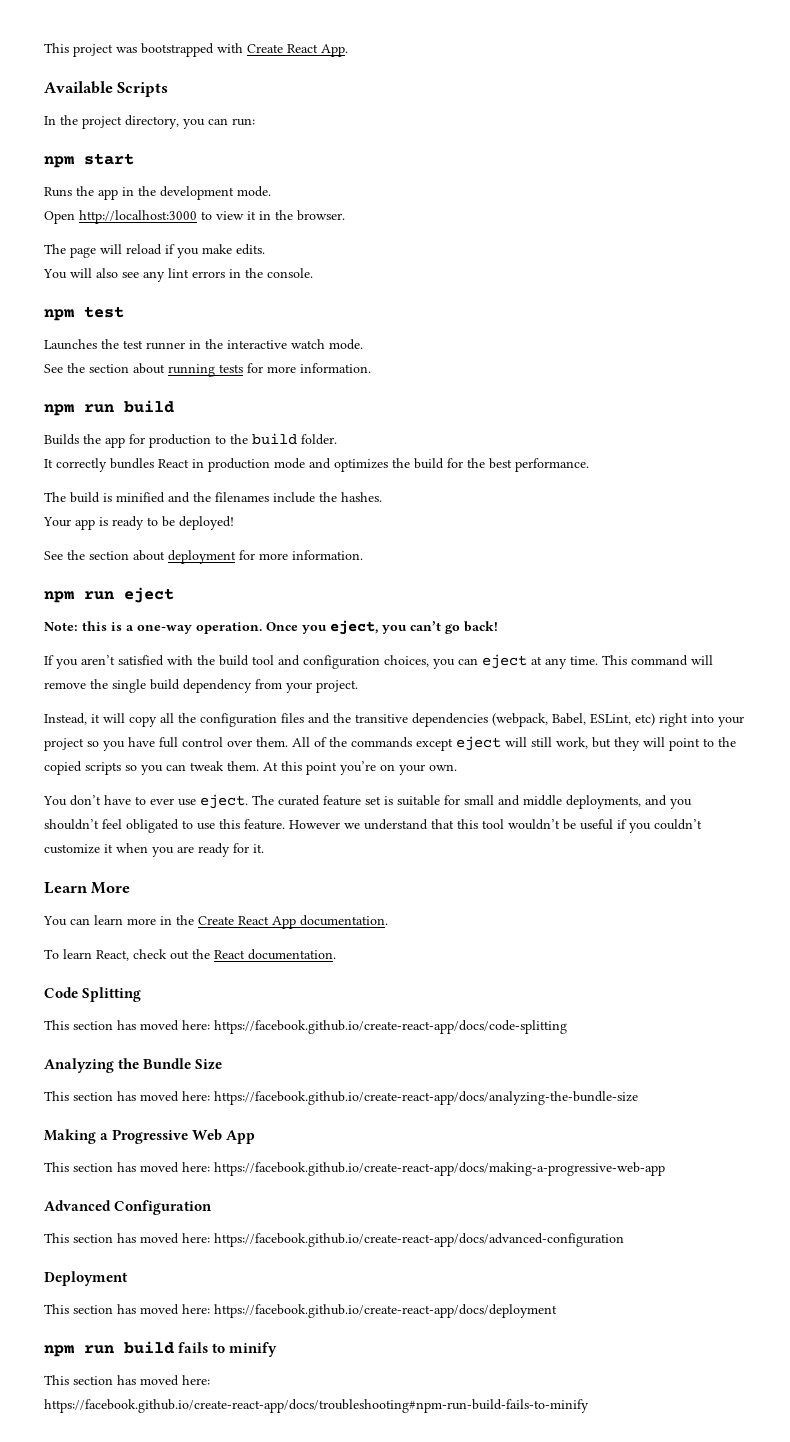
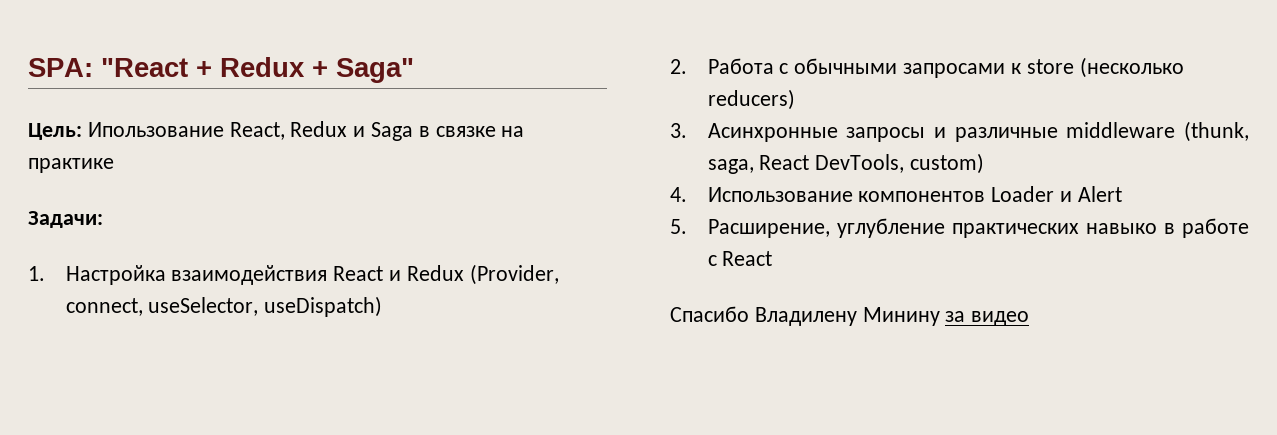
- This project was bootstrapped with Create React App.
- Available Scripts
- In the project directory, you can run:
- npm start
- Runs the app in the development mode.
- Open http://localhost:3000 to view it in the browser.
- The page will reload if you make edits.
- You will also see any lint errors in the console.
- npm test
- Launches the test runner in the interactive watch mode.
- See the section about running tests for more information.
- npm run build
- Builds the app for production to the build folder.
- It correctly bundles React in production mode and optimizes the build for the best performance.
- The build is minified and the filenames include the hashes.
- Your app is ready to be deployed!
- See the section about deployment for more information.
- npm run eject
- Note: this is a one-way operation. Once you eject, you can’t go back!
- If you aren’t satisfied with the build tool and configuration choices, you can eject at any time. This command will remove the single build dependency from your project.
- Instead, it will copy all the configuration files and the transitive dependencies (webpack, Babel, ESLint, etc) right into your project so you have full control over them. All of the commands except eject will still work, but they will point to the copied scripts so you can tweak them. At this point you’re on your own.
- You don’t have to ever use eject. The curated feature set is suitable for small and middle deployments, and you shouldn’t feel obligated to use this feature. However we understand that this tool wouldn’t be useful if you couldn’t customize it when you are ready for it.
- Learn More
- You can learn more in the Create React App documentation.
- To learn React, check out the React documentation.
- Code Splitting
- This section has moved here: https://facebook.github.io/create-react-app/docs/code-splitting
- Analyzing the Bundle Size
- This section has moved here: https://facebook.github.io/create-react-app/docs/analyzing-the-bundle-size
- Making a Progressive Web App
- This section has moved here: https://facebook.github.io/create-react-app/docs/making-a-progressive-web-app
- Advanced Configuration
- This section has moved here: https://facebook.github.io/create-react-app/docs/advanced-configuration
- Deployment
- This section has moved here: https://facebook.github.io/create-react-app/docs/deployment
- npm run build fails to minify
- This section has moved here: https://facebook.github.io/create-react-app/docs/troubleshooting#npm-run-build-fails-to-minify
+ SPA: "React + Redux + Saga"
+ Цель: Ипользование React, Redux и Saga в связке на практике
+ Задачи:
+ 1. Настройка взаимодействия React и Redux (Provider, connect, useSelector, useDispatch)
+ 2. Работа с обычными запросами к store (несколько reducers)
+ 3. Асинхронные запросы и различные middleware (thunk, saga, React DevTools, custom)
+ 4. Использование компонентов Loader и Alert
+ 5. Расширение, углубление практических навыко в работе с React
+ Спасибо Владилену Минину за видео

